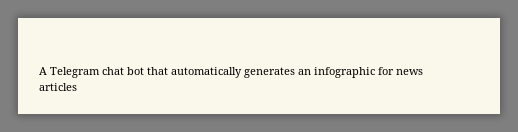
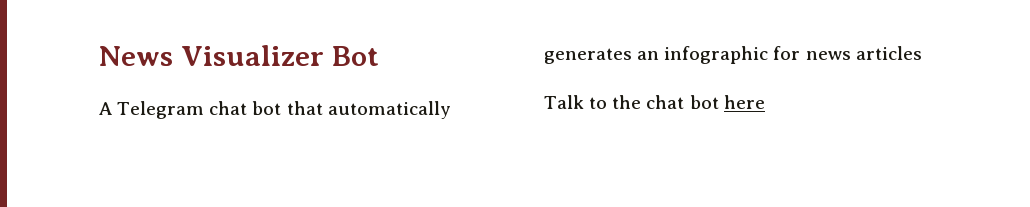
+ News Visualizer Bot
+ Talk to the chat bot here

